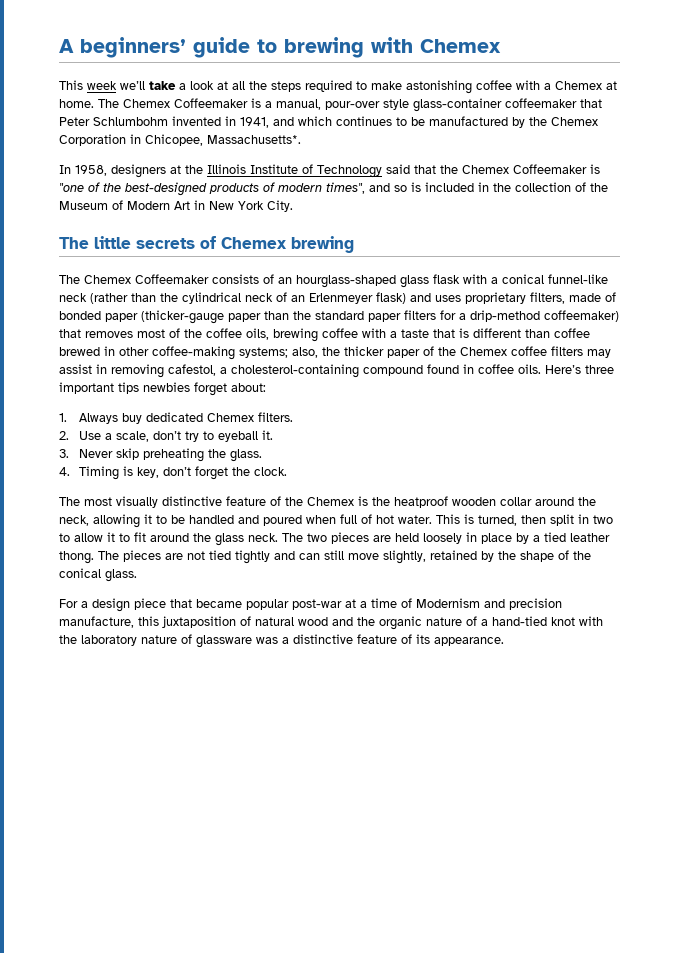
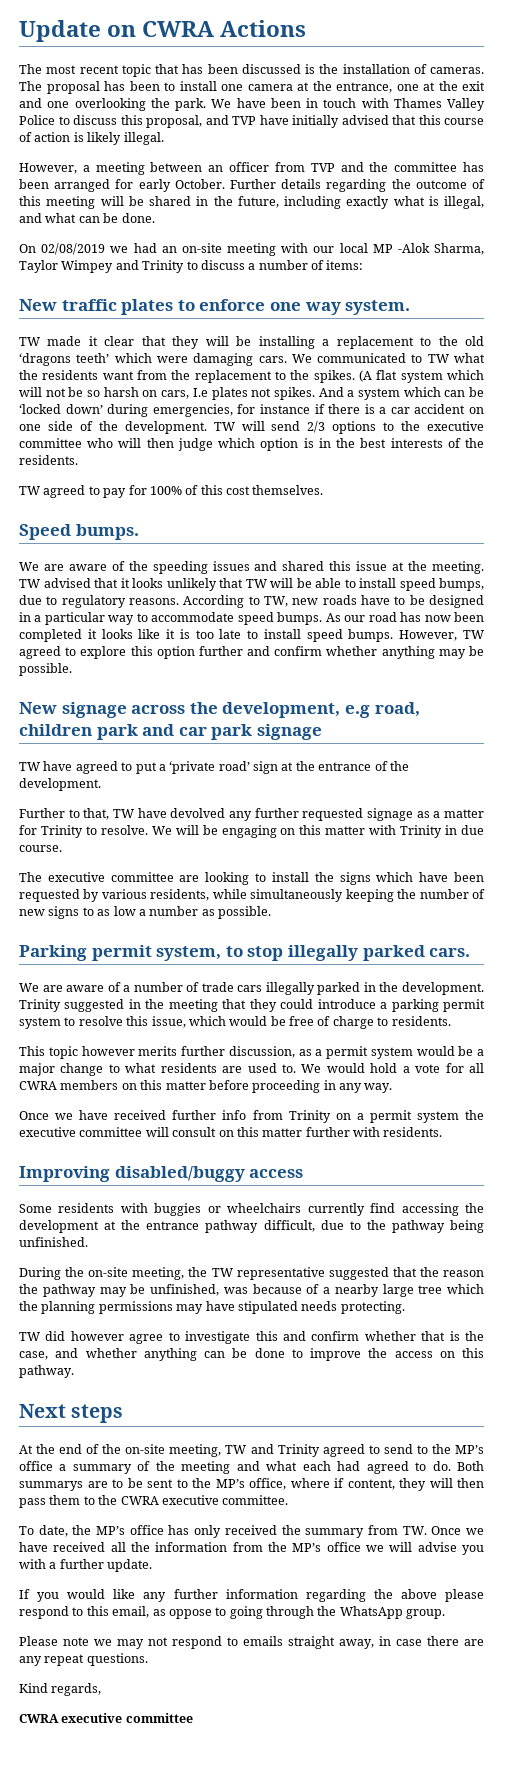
- A beginners’ guide to brewing with Chemex
- This week we’ll take a look at all the steps required to make astonishing coffee with a Chemex at home. The Chemex Coffeemaker is a manual, pour-over style glass-container coffeemaker that Peter Schlumbohm invented in 1941, and which continues to be manufactured by the Chemex Corporation in Chicopee, Massachusetts*.
- In 1958, designers at the Illinois Institute of Technology said that the Chemex Coffeemaker is "one of the best-designed products of modern times", and so is included in the collection of the Museum of Modern Art in New York City.
- The little secrets of Chemex brewing
- The Chemex Coffeemaker consists of an hourglass-shaped glass flask with a conical funnel-like neck (rather than the cylindrical neck of an Erlenmeyer flask) and uses proprietary filters, made of bonded paper (thicker-gauge paper than the standard paper filters for a drip-method coffeemaker) that removes most of the coffee oils, brewing coffee with a taste that is different than coffee brewed in other coffee-making systems; also, the thicker paper of the Chemex coffee filters may assist in removing cafestol, a cholesterol-containing compound found in coffee oils. Here’s three important tips newbies forget about:
- 1. Always buy dedicated Chemex filters.
- 2. Use a scale, don’t try to eyeball it.
- 3. Never skip preheating the glass.
- 4. Timing is key, don’t forget the clock.
- The most visually distinctive feature of the Chemex is the heatproof wooden collar around the neck, allowing it to be handled and poured when full of hot water. This is turned, then split in two to allow it to fit around the glass neck. The two pieces are held loosely in place by a tied leather thong. The pieces are not tied tightly and can still move slightly, retained by the shape of the conical glass.
- For a design piece that became popular post-war at a time of Modernism and precision manufacture, this juxtaposition of natural wood and the organic nature of a hand-tied knot with the laboratory nature of glassware was a distinctive feature of its appearance.
+ Update on CWRA Actions
+ The most recent topic that has been discussed is the installation of cameras. The proposal has been to install one camera at the entrance, one at the exit and one overlooking the park. We have been in touch with Thames Valley Police to discuss this proposal, and TVP have initially advised that this course of action is likely illegal.
+ However, a meeting between an officer from TVP and the committee has been arranged for early October. Further details regarding the outcome of this meeting will be shared in the future, including exactly what is illegal, and what can be done.
+ On 02/08/2019 we had an on-site meeting with our local MP -Alok Sharma, Taylor Wimpey and Trinity to discuss a number of items:
+ New traffic plates to enforce one way system.
+ TW made it clear that they will be installing a replacement to the old ‘dragons teeth’ which were damaging cars. We communicated to TW what the residents want from the replacement to the spikes. (A flat system which will not be so harsh on cars, I.e plates not spikes. And a system which can be ‘locked down’ during emergencies, for instance if there is a car accident on one side of the development. TW will send 2/3 options to the executive committee who will then judge which option is in the best interests of the residents.
+ TW agreed to pay for 100% of this cost themselves.
+ Speed bumps.
+ We are aware of the speeding issues and shared this issue at the meeting. TW advised that it looks unlikely that TW will be able to install speed bumps, due to regulatory reasons. According to TW, new roads have to be designed in a particular way to accommodate speed bumps. As our road has now been completed it looks like it is too late to install speed bumps. However, TW agreed to explore this option further and confirm whether anything may be possible.
+ New signage across the development, e.g road, children park and car park signage
+ TW have agreed to put a ‘private road’ sign at the entrance of the development.
+ Further to that, TW have devolved any further requested signage as a matter for Trinity to resolve. We will be engaging on this matter with Trinity in due course.
+ The executive committee are looking to install the signs which have been requested by various residents, while simultaneously keeping the number of new signs to as low a number as possible.
+ Parking permit system, to stop illegally parked cars.
+ We are aware of a number of trade cars illegally parked in the development. Trinity suggested in the meeting that they could introduce a parking permit system to resolve this issue, which would be free of charge to residents.
+ This topic however merits further discussion, as a permit system would be a major change to what residents are used to. We would hold a vote for all CWRA members on this matter before proceeding in any way.
+ Once we have received further info from Trinity on a permit system the executive committee will consult on this matter further with residents.
+ Improving disabled/buggy access
+ Some residents with buggies or wheelchairs currently find accessing the development at the entrance pathway difficult, due to the pathway being unfinished.
+ During the on-site meeting, the TW representative suggested that the reason the pathway may be unfinished, was because of a nearby large tree which the planning permissions may have stipulated needs protecting.
+ TW did however agree to investigate this and confirm whether that is the case, and whether anything can be done to improve the access on this pathway.
+ Next steps
+ At the end of the on-site meeting, TW and Trinity agreed to send to the MP’s office a summary of the meeting and what each had agreed to do. Both summarys are to be sent to the MP’s office, where if content, they will then pass them to the CWRA executive committee.
+ To date, the MP’s office has only received the summary from TW. Once we have received all the information from the MP’s office we will advise you with a further update.
+ If you would like any further information regarding the above please respond to this email, as oppose to going through the WhatsApp group.
+ Please note we may not respond to emails straight away, in case there are any repeat questions.
+ Kind regards,
+ CWRA executive committee

